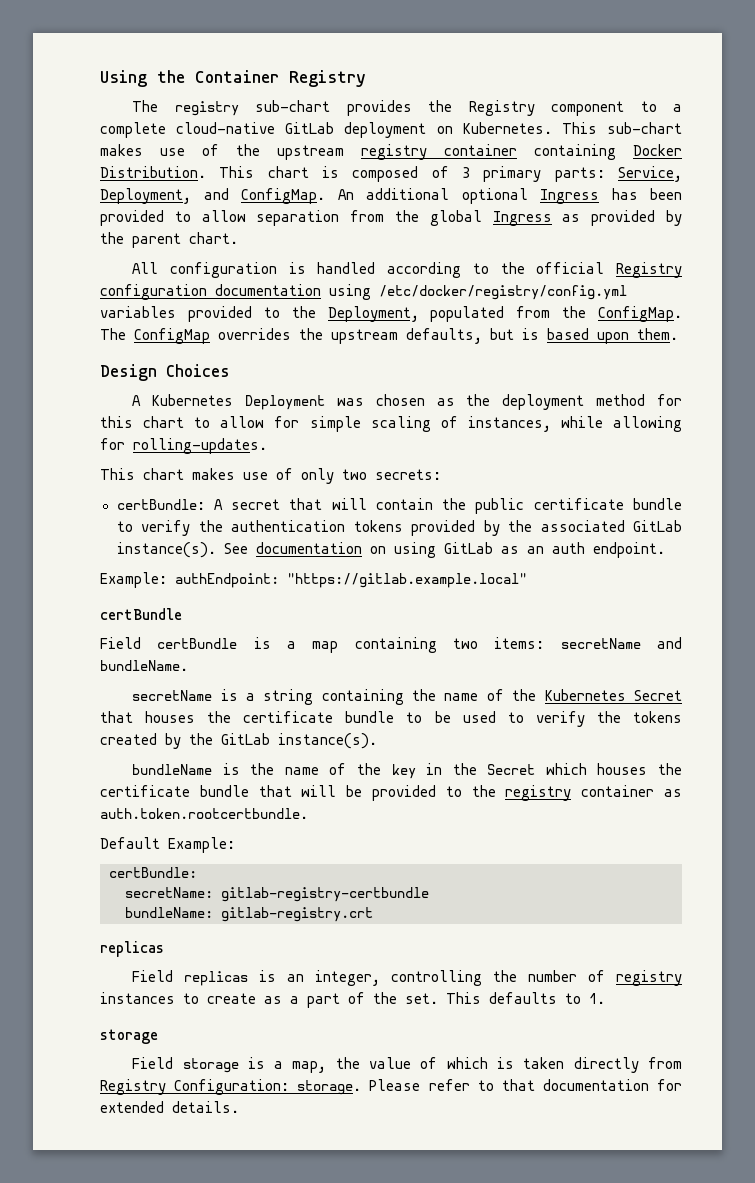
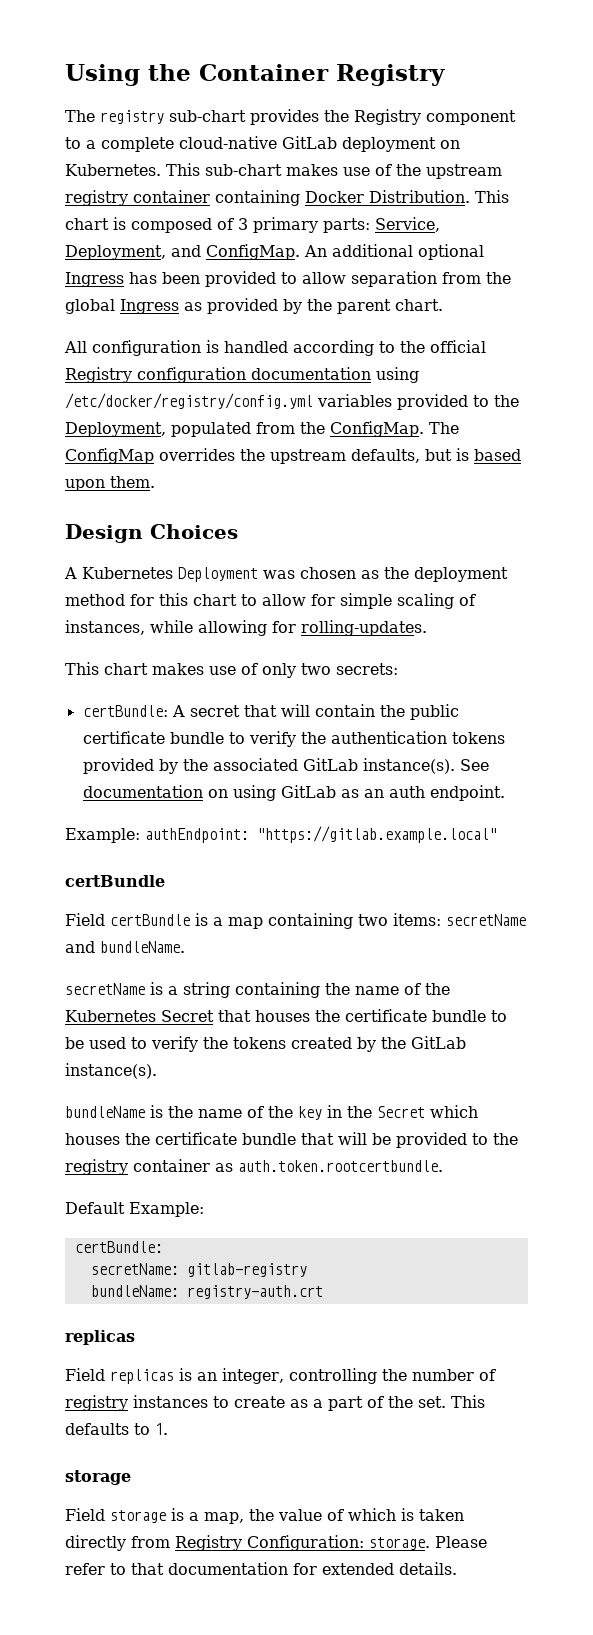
- secretName: gitlab-registry-certbundle
+ secretName: gitlab-registry
- bundleName: gitlab-registry.crt
+ bundleName: registry-auth.crt

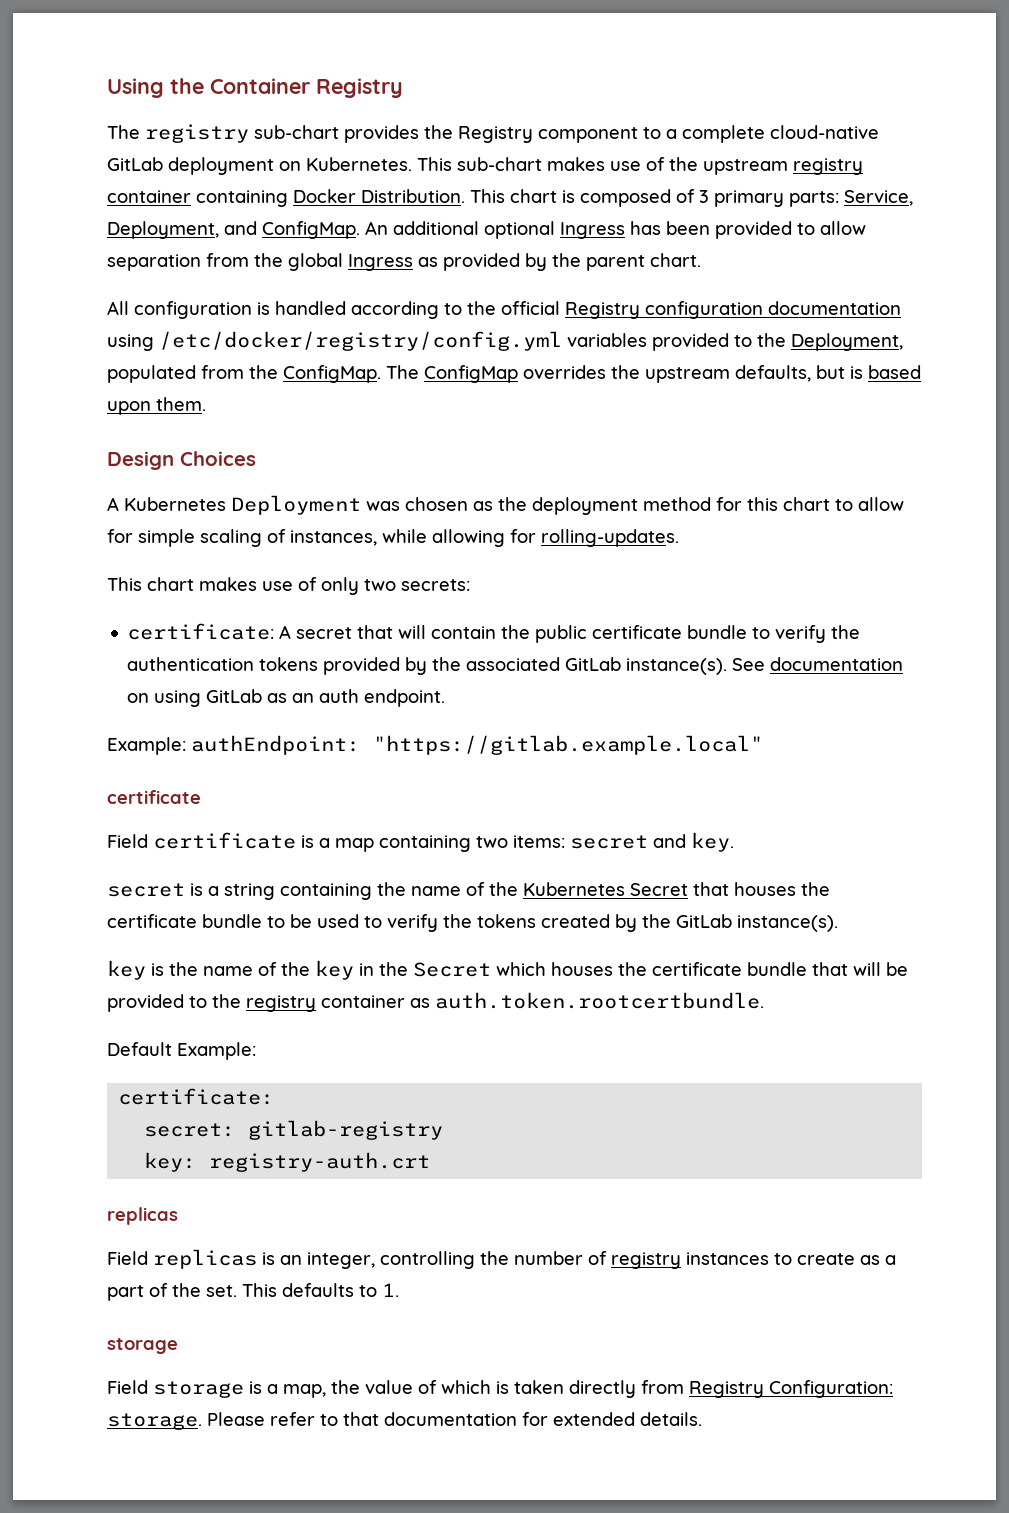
- certBundle: A secret that will contain the public certificate bundle to verify the authentication tokens provided by the associated GitLab instance(s).
+ certificate: A secret that will contain the public certificate bundle to verify the authentication tokens provided by the associated GitLab instance(s).
  Example: authEndpoint: "https://gitlab.example.local"
- certBundle
- Field certBundle is a map containing two items: secretName and bundleName.
- secretName is a string containing the name of the Kubernetes Secret that houses the certificate bundle to be used to verify the tokens created by the GitLab instance(s).
+ certificate
+ Field certificate is a map containing two items: secret and key.
+ secret is a string containing the name of the Kubernetes Secret that houses the certificate bundle to be used to verify the tokens created by the GitLab instance(s).
- bundleName is the name of the key in the Secret which houses the certificate bundle that will be provided to the registry container as auth.token.rootcertbundle.
+ key is the name of the key in the Secret which houses the certificate bundle that will be provided to the registry container as auth.token.rootcertbundle.
  Default Example:
- certBundle:
- secretName: gitlab-registry
+ certificate:
+ secret: gitlab-registry
- bundleName: registry-auth.crt
+ key: registry-auth.crt

